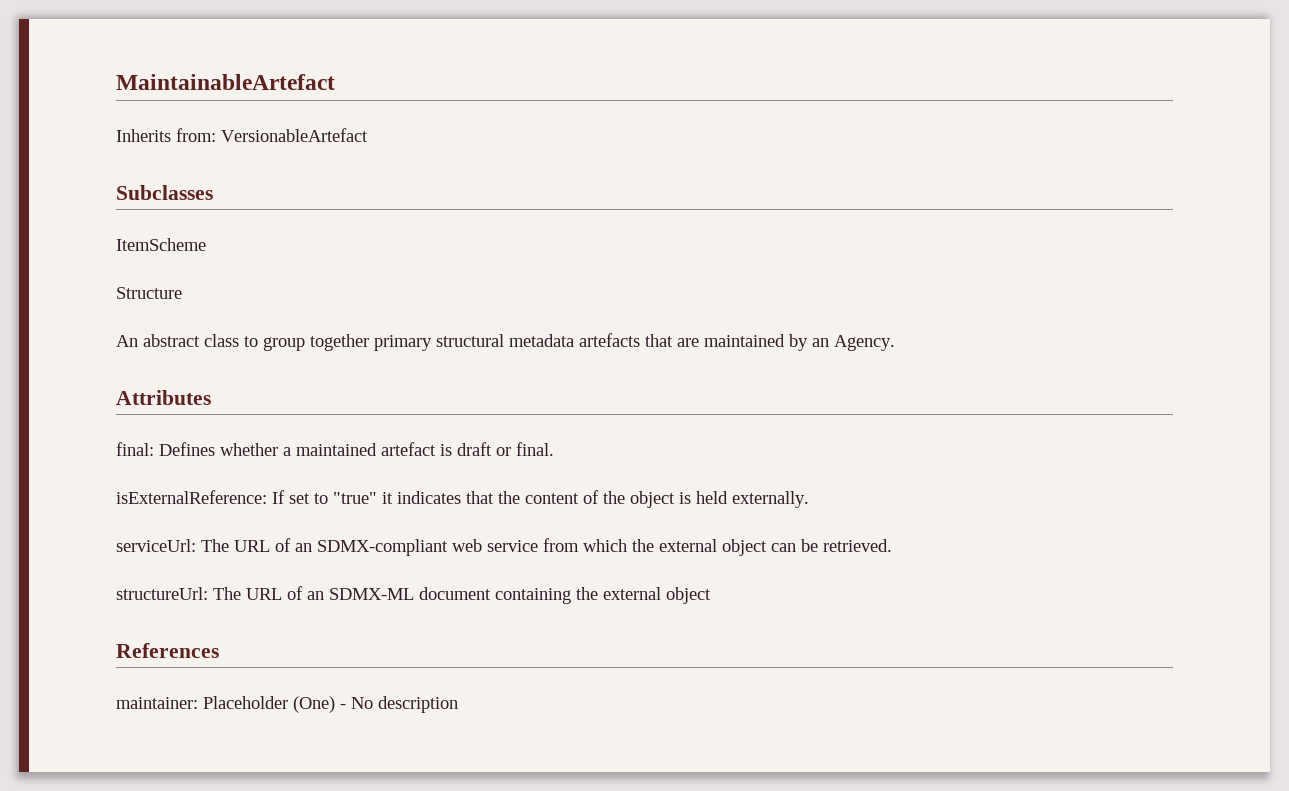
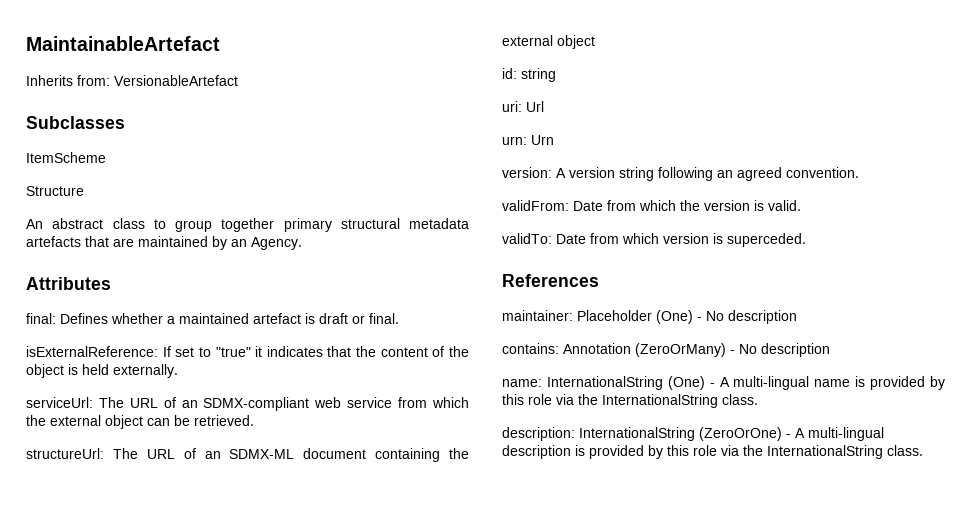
+ id: string
+ uri: Url
+ urn: Urn
+ version: A version string following an agreed convention.
+ validFrom: Date from which the version is valid.
+ validTo: Date from which version is superceded.
+ contains: Annotation (ZeroOrMany) - No description
+ name: InternationalString (One) - A multi-lingual name is provided by this role via the InternationalString class.
+ description: InternationalString (ZeroOrOne) - A multi-lingual description is provided by this role via the InternationalString class.

